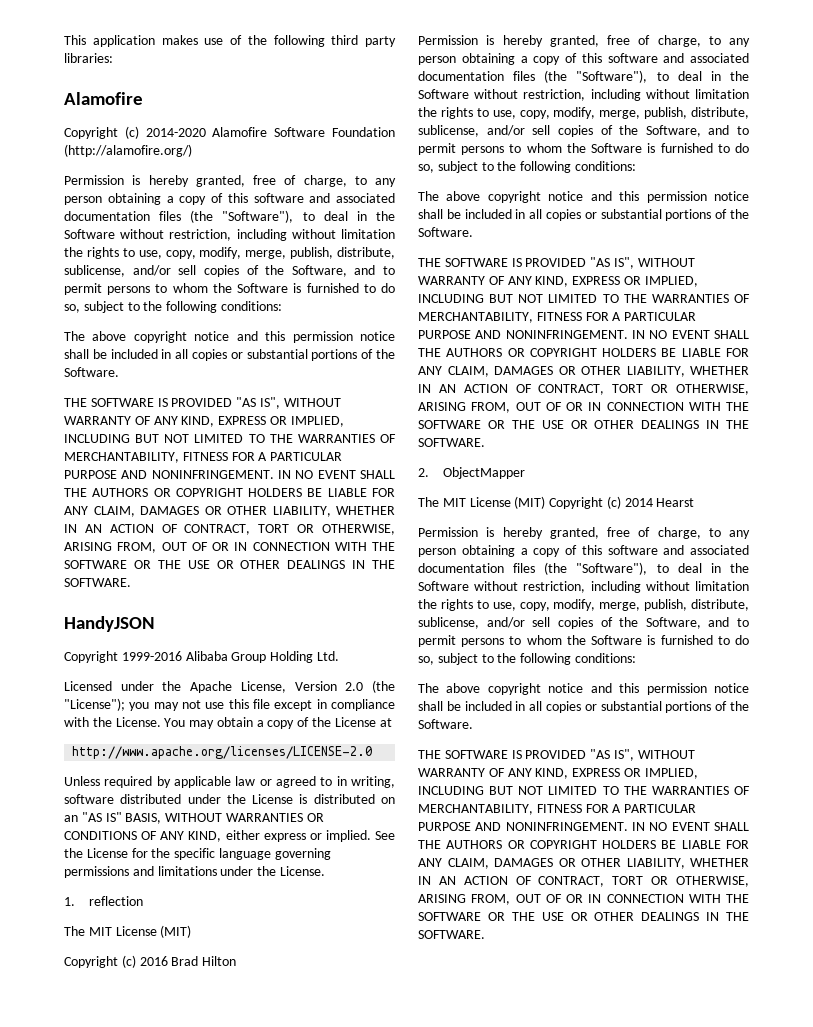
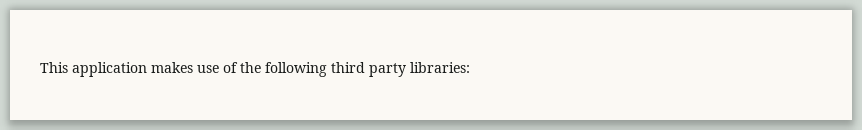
  This application makes use of the following third party libraries:
- Alamofire
- Copyright (c) 2014-2020 Alamofire Software Foundation (http://alamofire.org/)
- Permission is hereby granted, free of charge, to any person obtaining a copy of this software and associated documentation files (the "Software"), to deal in the Software without restriction, including without limitation the rights to use, copy, modify, merge, publish, distribute, sublicense, and/or sell copies of the Software, and to permit persons to whom the Software is furnished to do so, subject to the following conditions:
- The above copyright notice and this permission notice shall be included in all copies or substantial portions of the Software.
- THE SOFTWARE IS PROVIDED "AS IS", WITHOUT WARRANTY OF ANY KIND, EXPRESS OR IMPLIED, INCLUDING BUT NOT LIMITED TO THE WARRANTIES OF MERCHANTABILITY, FITNESS FOR A PARTICULAR PURPOSE AND NONINFRINGEMENT. IN NO EVENT SHALL THE AUTHORS OR COPYRIGHT HOLDERS BE LIABLE FOR ANY CLAIM, DAMAGES OR OTHER LIABILITY, WHETHER IN AN ACTION OF CONTRACT, TORT OR OTHERWISE, ARISING FROM, OUT OF OR IN CONNECTION WITH THE SOFTWARE OR THE USE OR OTHER DEALINGS IN THE SOFTWARE.
- HandyJSON
- Copyright 1999-2016 Alibaba Group Holding Ltd.
- Licensed under the Apache License, Version 2.0 (the "License"); you may not use this file except in compliance with the License. You may obtain a copy of the License at
- http://www.apache.org/licenses/LICENSE-2.0
- Unless required by applicable law or agreed to in writing, software distributed under the License is distributed on an "AS IS" BASIS, WITHOUT WARRANTIES OR CONDITIONS OF ANY KIND, either express or implied. See the License for the specific language governing permissions and limitations under the License.
- 1. reflection
- The MIT License (MIT)
- Copyright (c) 2016 Brad Hilton
- Permission is hereby granted, free of charge, to any person obtaining a copy of this software and associated documentation files (the "Software"), to deal in the Software without restriction, including without limitation the rights to use, copy, modify, merge, publish, distribute, sublicense, and/or sell copies of the Software, and to permit persons to whom the Software is furnished to do so, subject to the following conditions:
- The above copyright notice and this permission notice shall be included in all copies or substantial portions of the Software.
- THE SOFTWARE IS PROVIDED "AS IS", WITHOUT WARRANTY OF ANY KIND, EXPRESS OR IMPLIED, INCLUDING BUT NOT LIMITED TO THE WARRANTIES OF MERCHANTABILITY, FITNESS FOR A PARTICULAR PURPOSE AND NONINFRINGEMENT. IN NO EVENT SHALL THE AUTHORS OR COPYRIGHT HOLDERS BE LIABLE FOR ANY CLAIM, DAMAGES OR OTHER LIABILITY, WHETHER IN AN ACTION OF CONTRACT, TORT OR OTHERWISE, ARISING FROM, OUT OF OR IN CONNECTION WITH THE SOFTWARE OR THE USE OR OTHER DEALINGS IN THE SOFTWARE.
- 2. ObjectMapper
- The MIT License (MIT) Copyright (c) 2014 Hearst
- Permission is hereby granted, free of charge, to any person obtaining a copy of this software and associated documentation files (the "Software"), to deal in the Software without restriction, including without limitation the rights to use, copy, modify, merge, publish, distribute, sublicense, and/or sell copies of the Software, and to permit persons to whom the Software is furnished to do so, subject to the following conditions:
- The above copyright notice and this permission notice shall be included in all copies or substantial portions of the Software.
- THE SOFTWARE IS PROVIDED "AS IS", WITHOUT WARRANTY OF ANY KIND, EXPRESS OR IMPLIED, INCLUDING BUT NOT LIMITED TO THE WARRANTIES OF MERCHANTABILITY, FITNESS FOR A PARTICULAR PURPOSE AND NONINFRINGEMENT. IN NO EVENT SHALL THE AUTHORS OR COPYRIGHT HOLDERS BE LIABLE FOR ANY CLAIM, DAMAGES OR OTHER LIABILITY, WHETHER IN AN ACTION OF CONTRACT, TORT OR OTHERWISE, ARISING FROM, OUT OF OR IN CONNECTION WITH THE SOFTWARE OR THE USE OR OTHER DEALINGS IN THE SOFTWARE.

